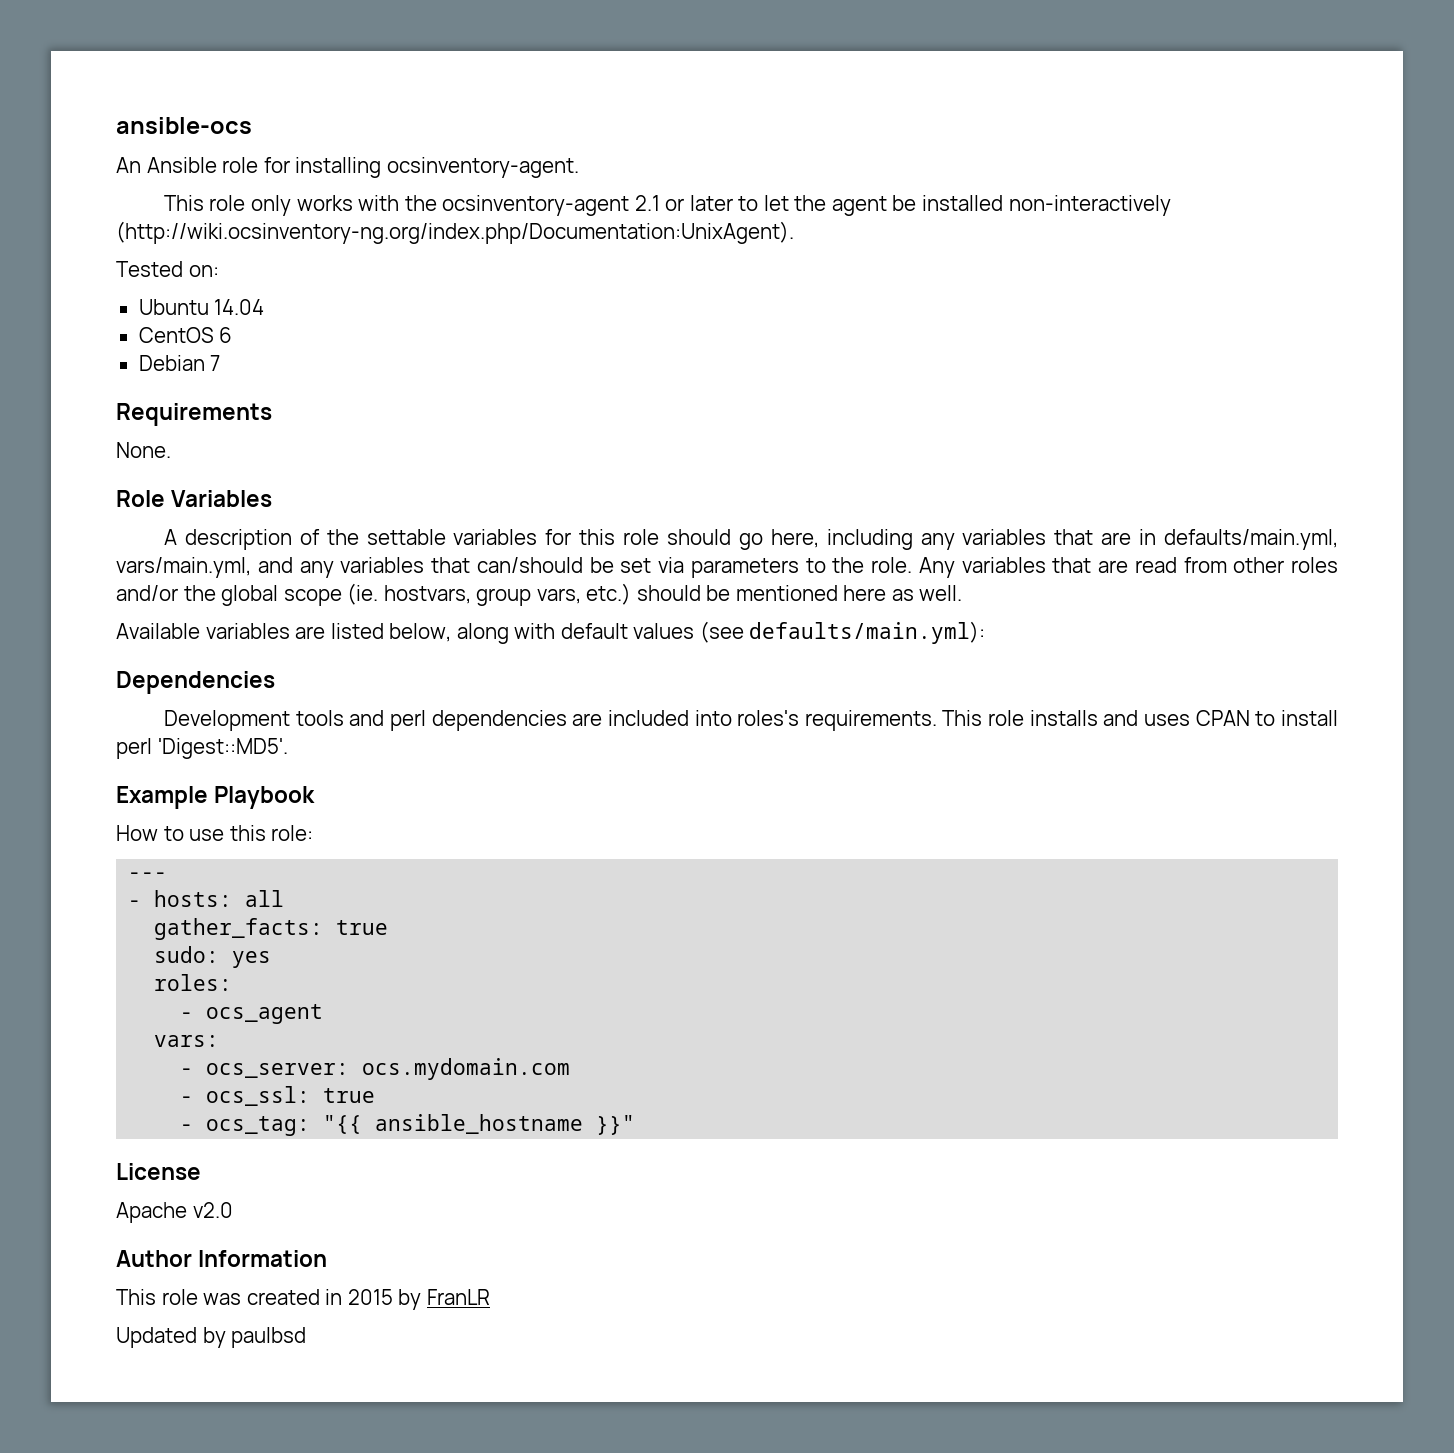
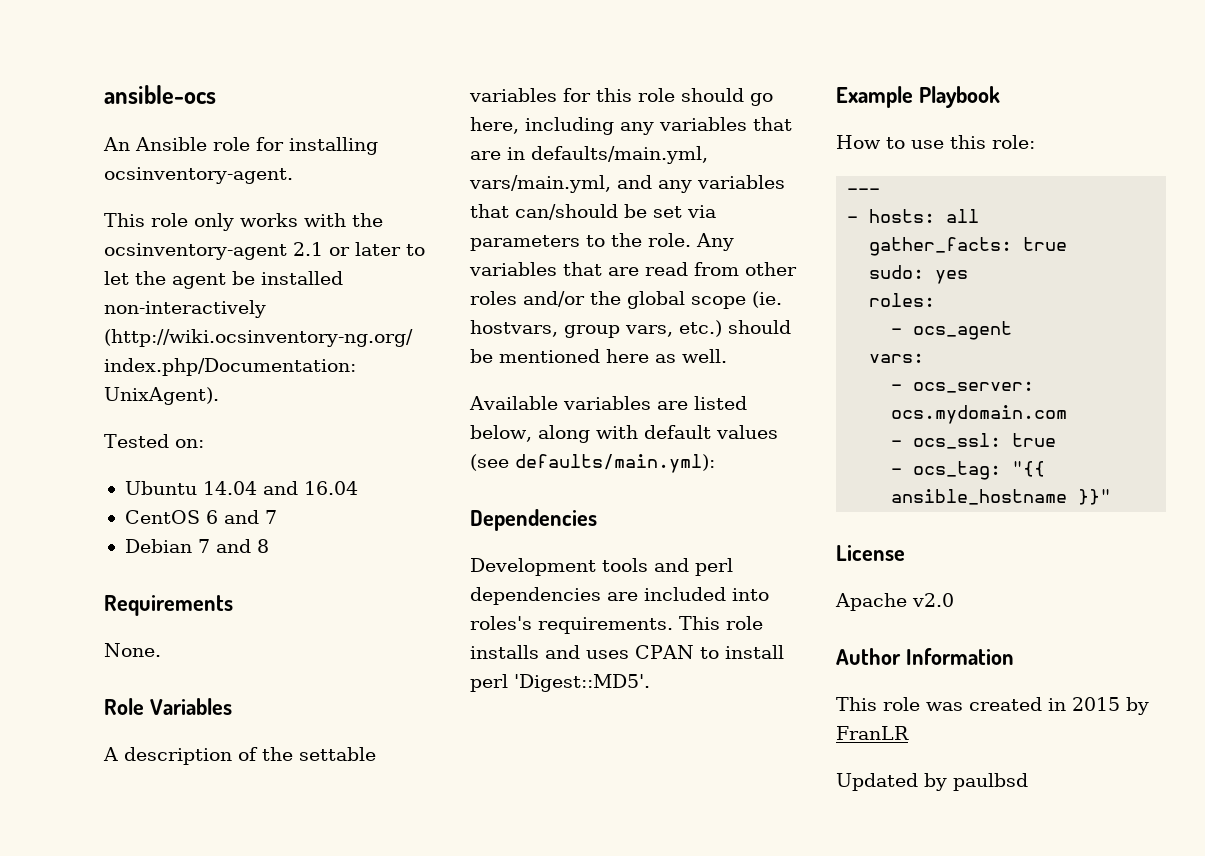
- Ubuntu 14.04
+ Ubuntu 14.04 and 16.04
- CentOS 6
+ CentOS 6 and 7
- Debian 7
+ Debian 7 and 8

